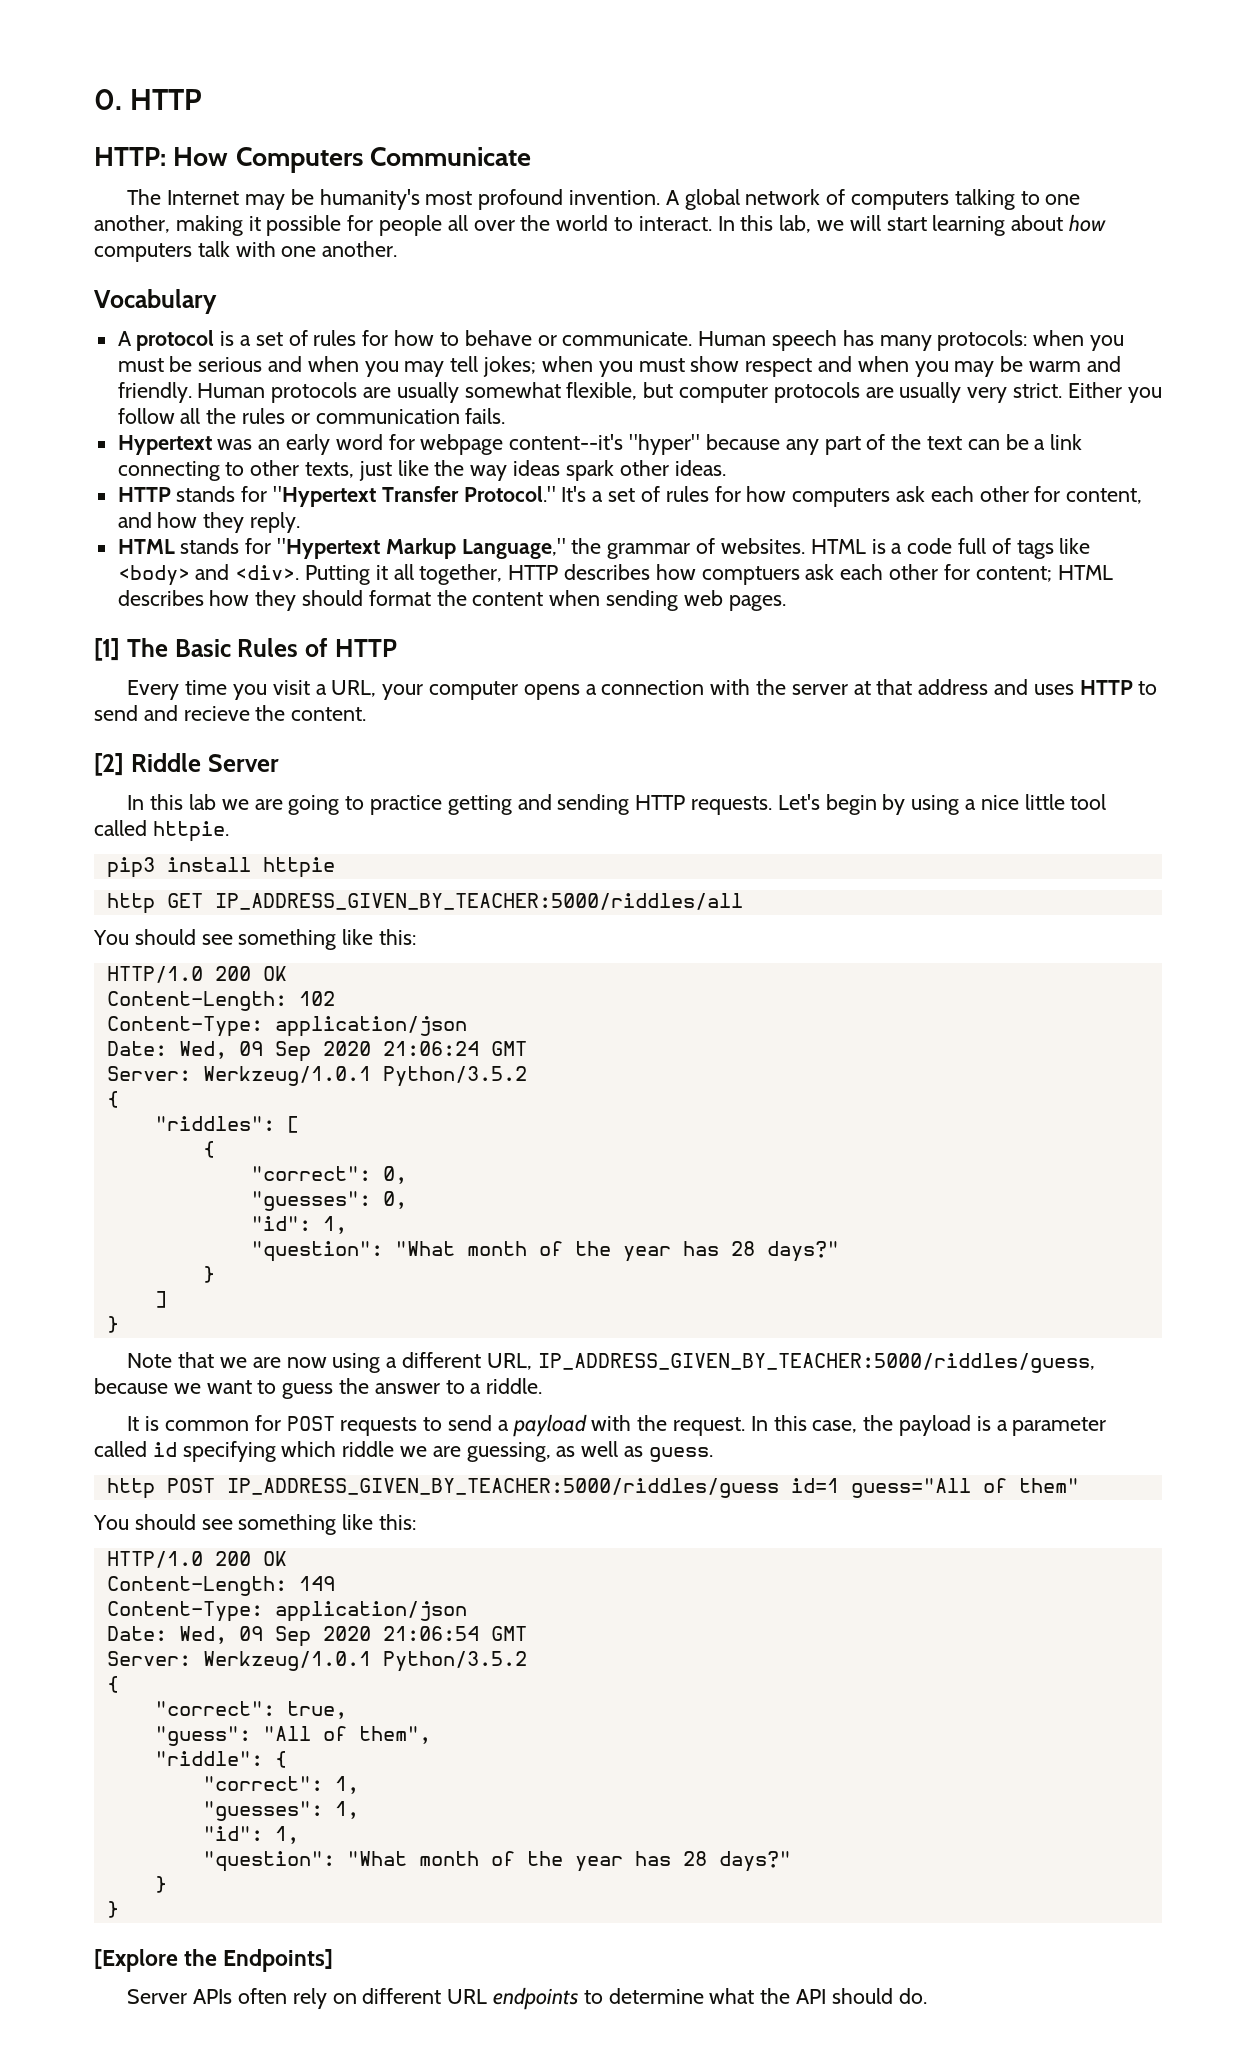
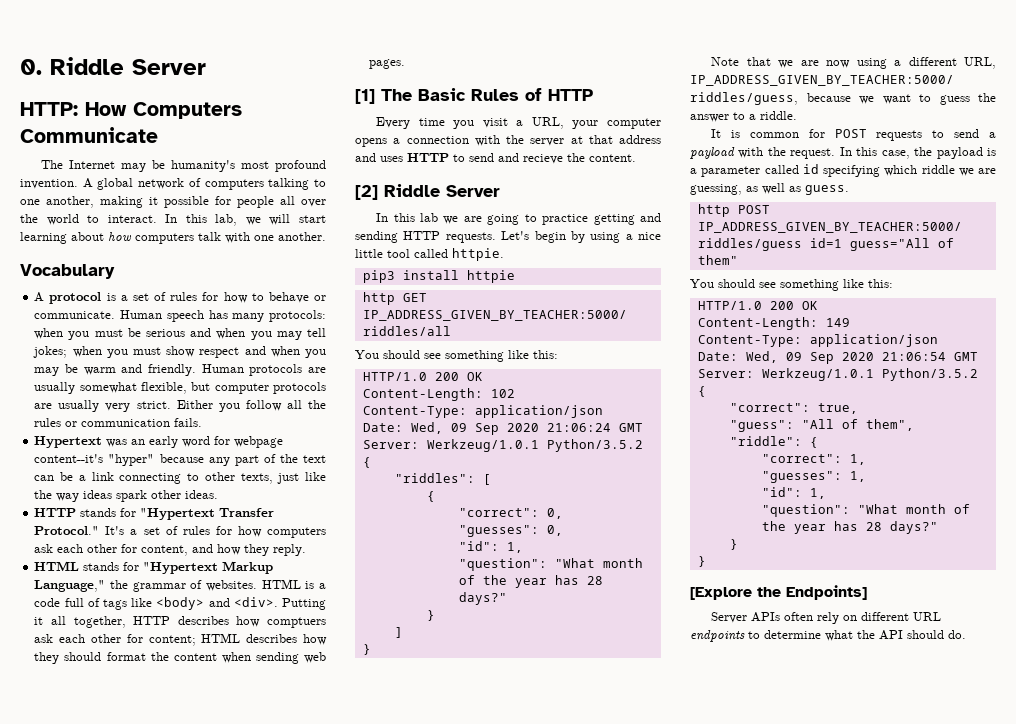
- 0. HTTP
+ 0. Riddle Server

